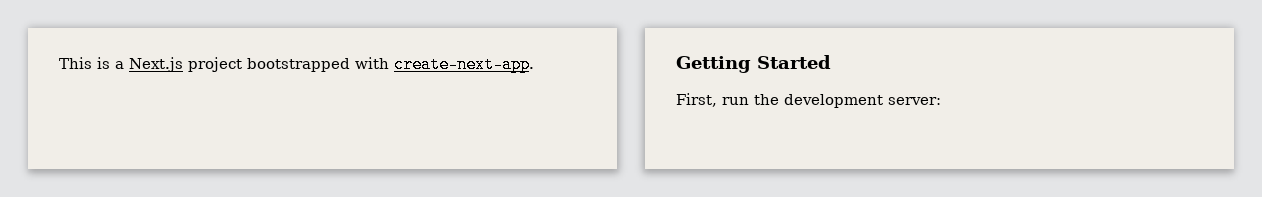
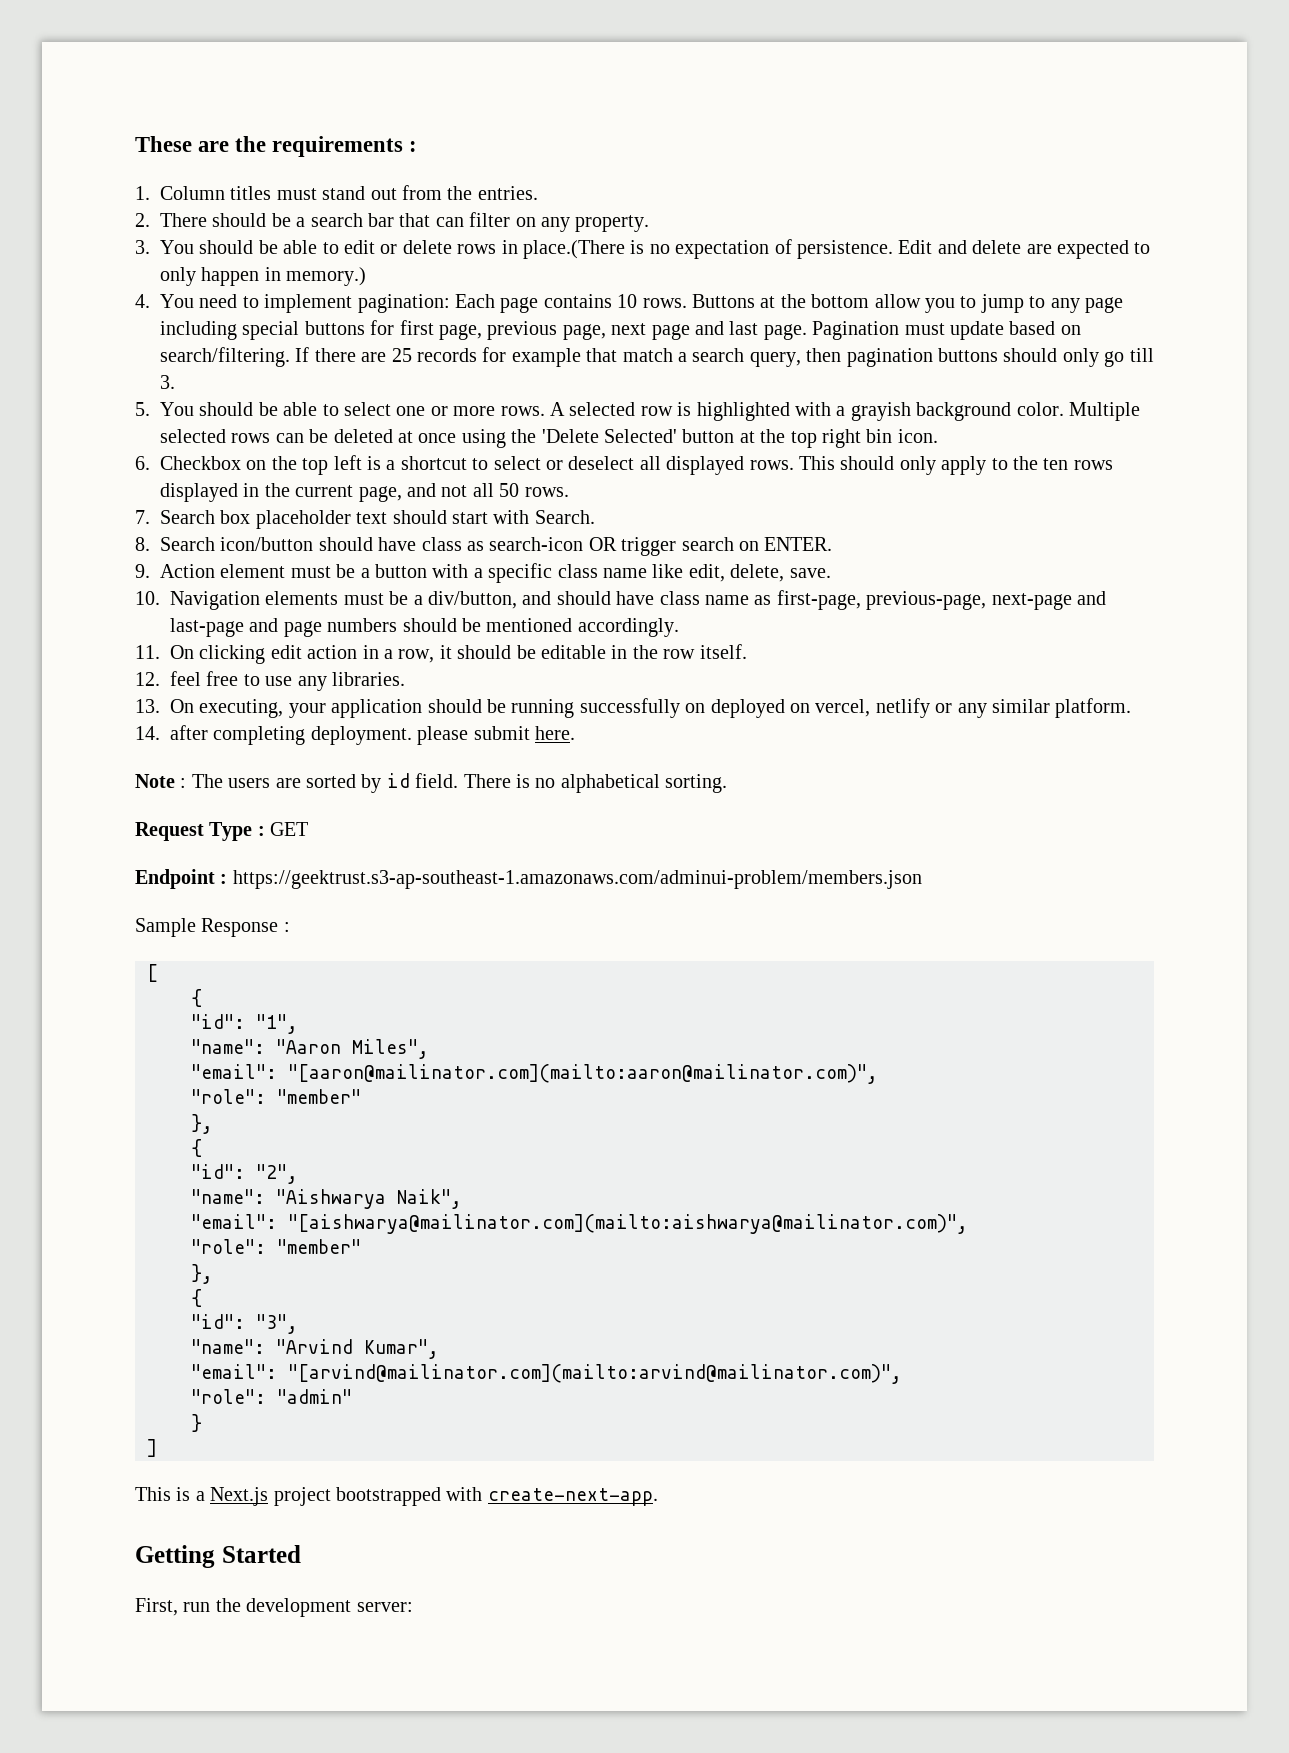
+ These are the requirements :
+ 1. Column titles must stand out from the entries.
+ 2. There should be a search bar that can filter on any property.
+ 3. You should be able to edit or delete rows in place.(There is no expectation of persistence. Edit and delete are expected to only happen in memory.)
+ 4. You need to implement pagination: Each page contains 10 rows. Buttons at the bottom allow you to jump to any page including special buttons for first page, previous page, next page and last page. Pagination must update based on search/filtering. If there are 25 records for example that match a search query, then pagination buttons should only go till 3.
+ 5. You should be able to select one or more rows. A selected row is highlighted with a grayish background color. Multiple selected rows can be deleted at once using the 'Delete Selected' button at the top right bin icon.
+ 6. Checkbox on the top left is a shortcut to select or deselect all displayed rows. This should only apply to the ten rows displayed in the current page, and not all 50 rows.
+ 7. Search box placeholder text should start with Search.
+ 8. Search icon/button should have class as search-icon OR trigger search on ENTER.
+ 9. Action element must be a button with a specific class name like edit, delete, save.
+ 10. Navigation elements must be a div/button, and should have class name as first-page, previous-page, next-page and last-page and page numbers should be mentioned accordingly.
+ 11. On clicking edit action in a row, it should be editable in the row itself.
+ 12. feel free to use any libraries.
+ 13. On executing, your application should be running successfully on deployed on vercel, netlify or any similar platform.
+ 14. after completing deployment. please submit here.
+ Note : The users are sorted by id field. There is no alphabetical sorting.
+ Request Type : GET
+ Endpoint : https://geektrust.s3-ap-southeast-1.amazonaws.com/adminui-problem/members.json
+ Sample Response :
+ [
+ {
+ "id": "1",
+ "name": "Aaron Miles",
+ "email": "[aaron@mailinator.com](mailto:aaron@mailinator.com)",
+ "role": "member"
+ },
+ {
+ "id": "2",
+ "name": "Aishwarya Naik",
+ "email": "[aishwarya@mailinator.com](mailto:aishwarya@mailinator.com)",
+ "role": "member"
+ },
+ {
+ "id": "3",
+ "name": "Arvind Kumar",
+ "email": "[arvind@mailinator.com](mailto:arvind@mailinator.com)",
+ "role": "admin"
+ }
+ ]

